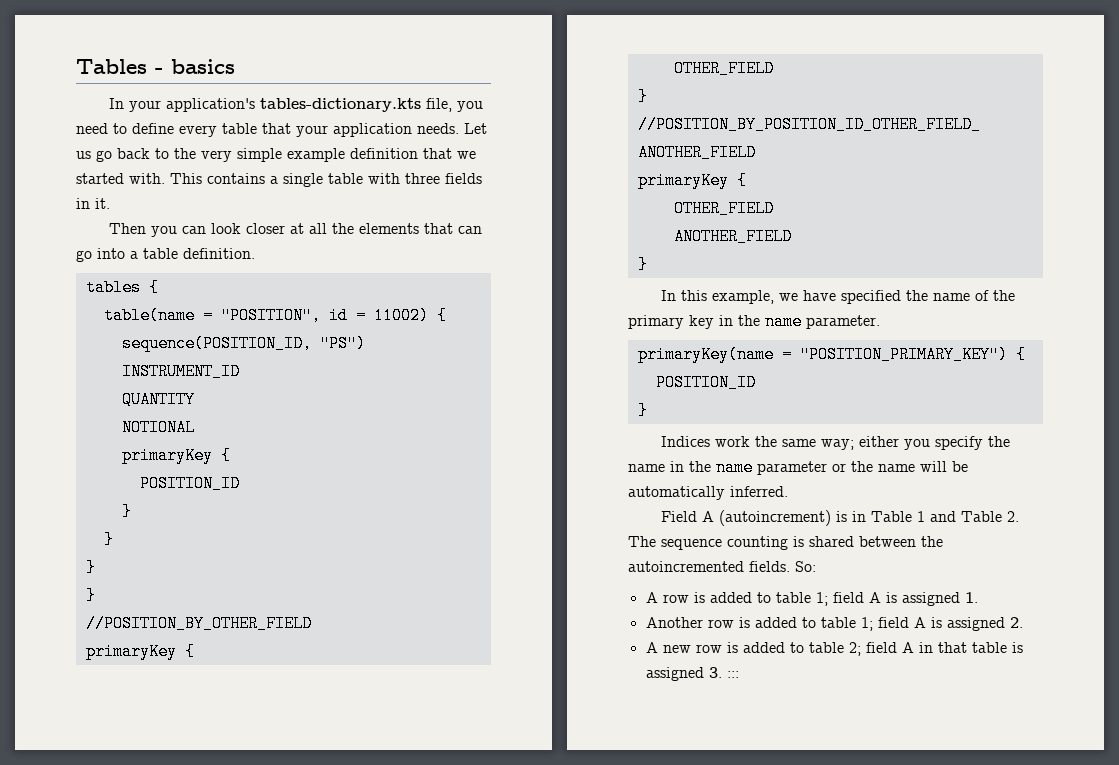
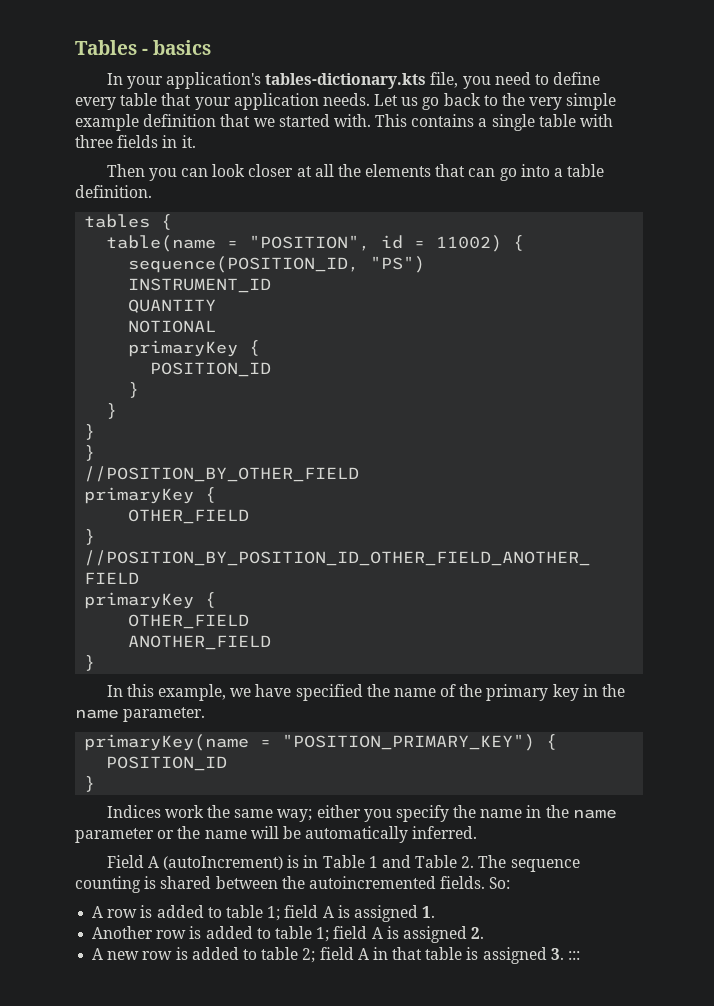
- Field A (autoincrement) is in Table 1 and Table 2. The sequence counting is shared between the autoincremented fields.
+ Field A (autoIncrement) is in Table 1 and Table 2. The sequence counting is shared between the autoincremented fields.

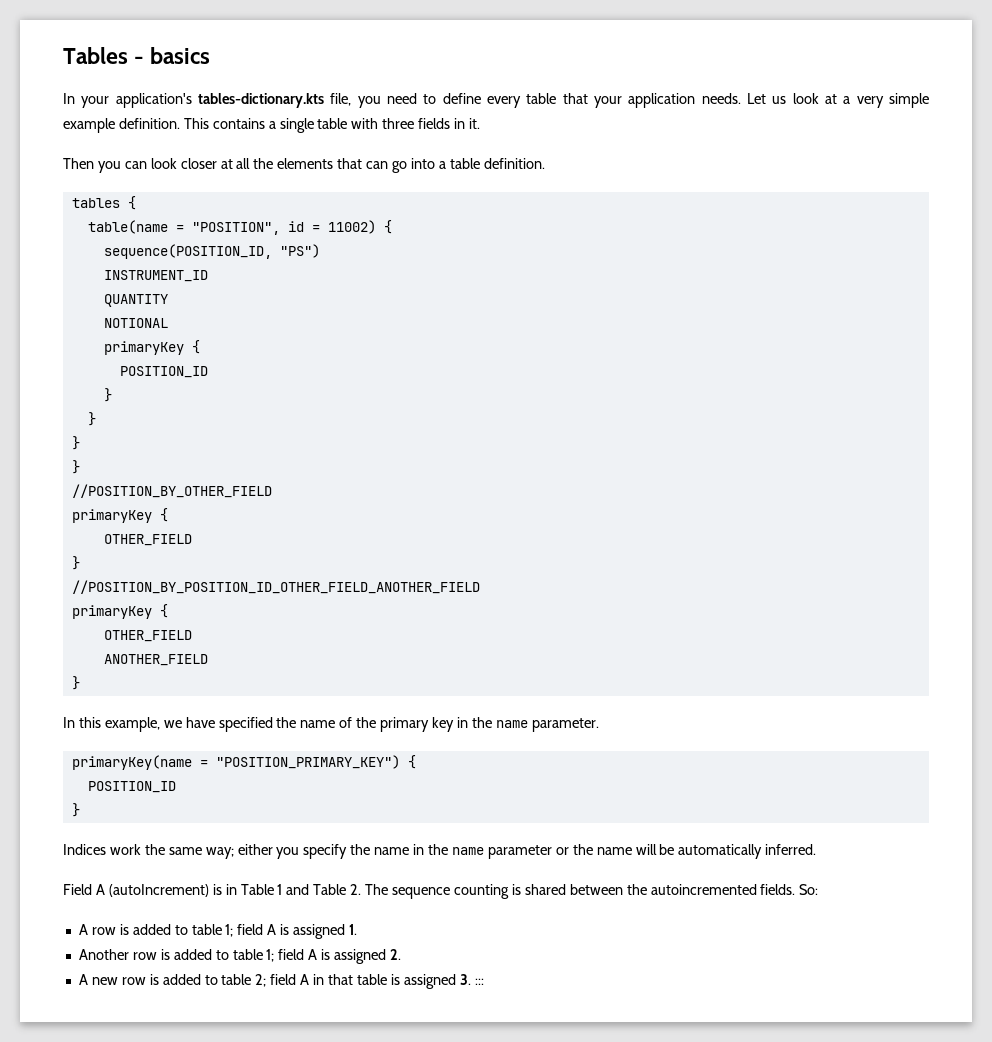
- Let us go back to the very simple example definition that we started with.
+ Let us look at a very simple example definition.

